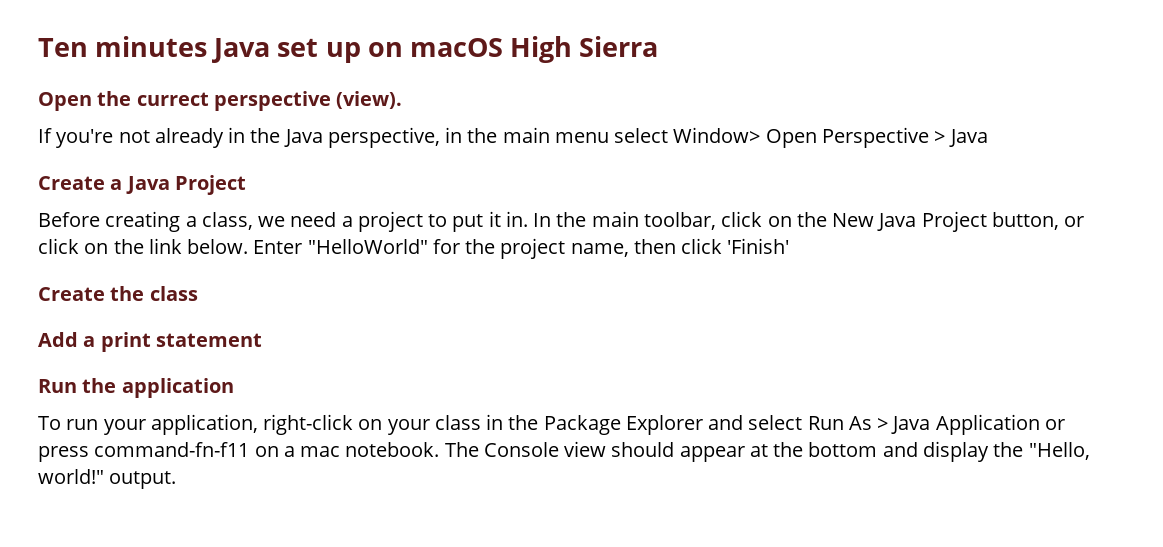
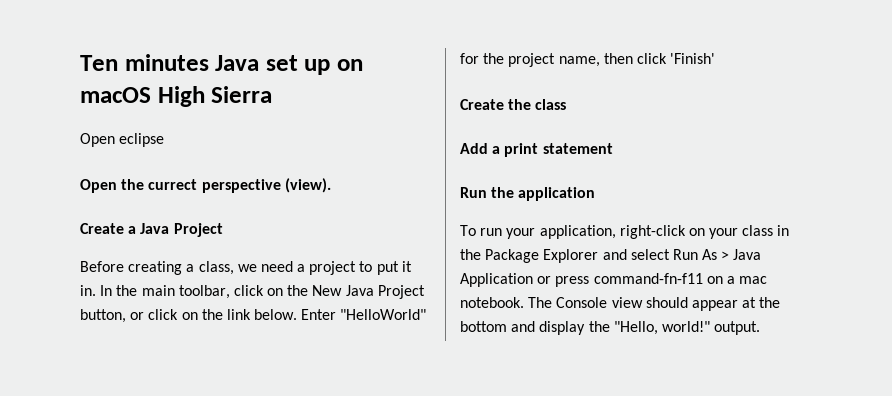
+ Open eclipse
- If you're not already in the Java perspective, in the main menu select Window> Open Perspective > Java

